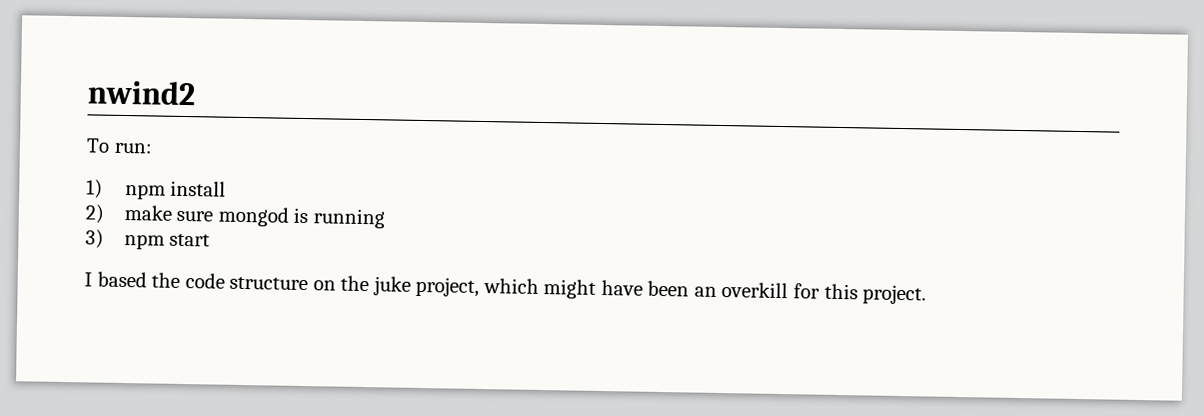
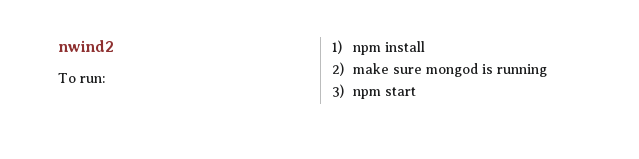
- I based the code structure on the juke project, which might have been an overkill for this project.

